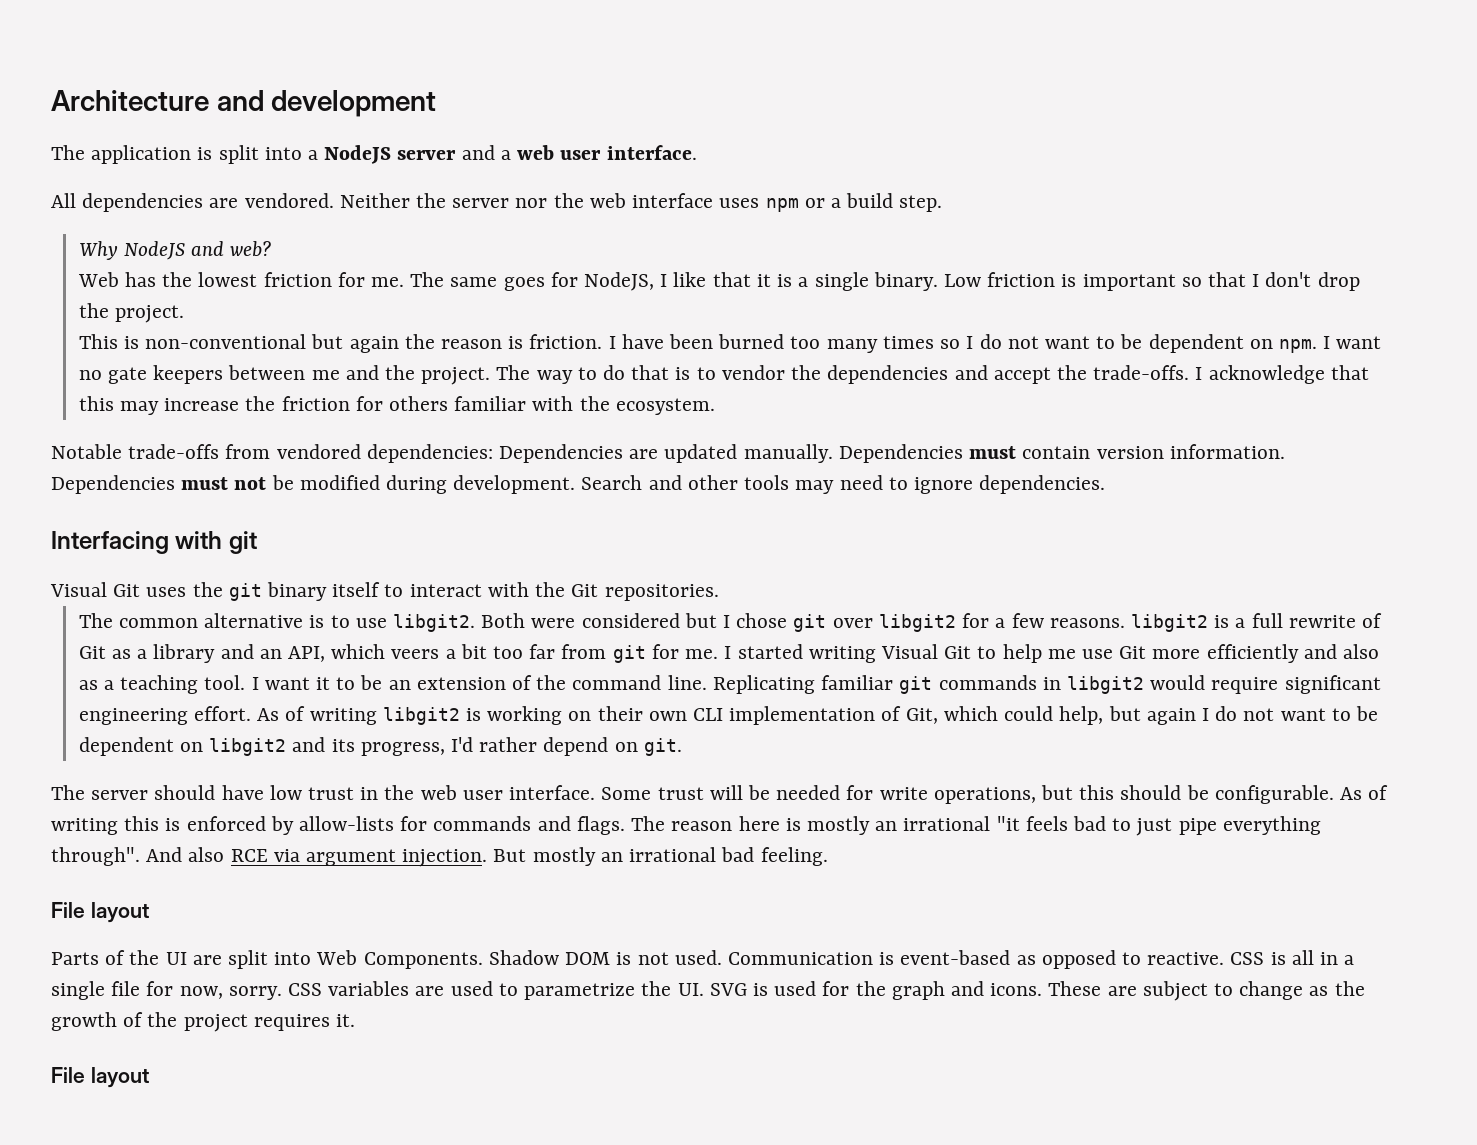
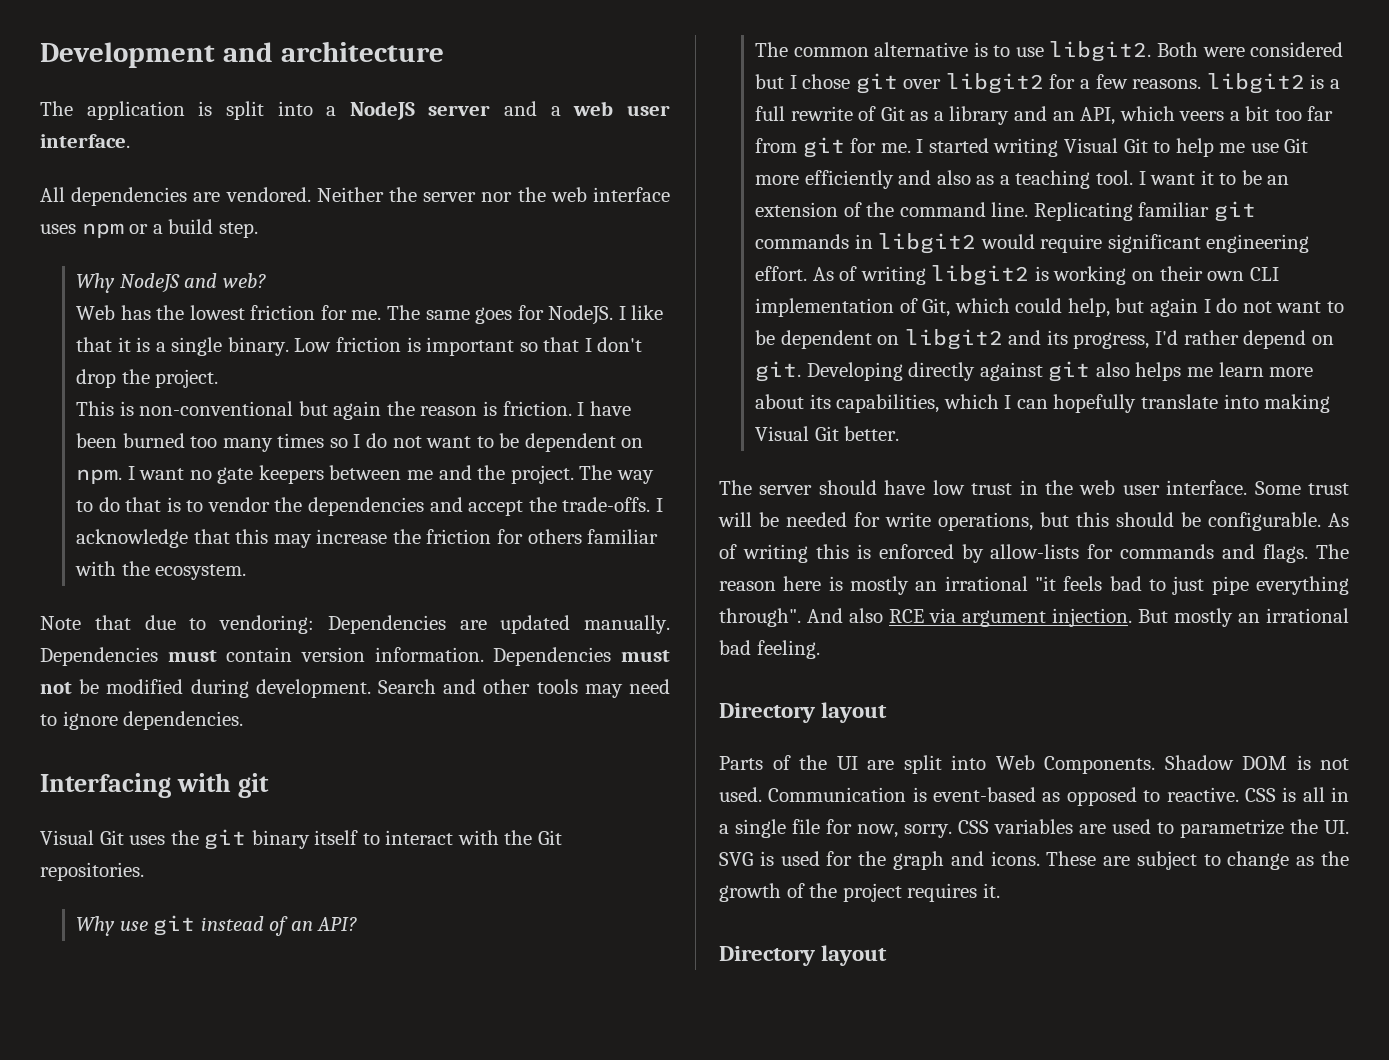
- Architecture and development
+ Development and architecture
- The same goes for NodeJS, I like that it is a single binary.
+ The same goes for NodeJS. I like that it is a single binary.
- Notable trade-offs from vendored dependencies: Dependencies are updated manually.
+ Note that due to vendoring: Dependencies are updated manually.
+ Why use git instead of an API?
+ Developing directly against git also helps me learn more about its capabilities, which I can hopefully translate into making Visual Git better.
  But mostly an irrational bad feeling.
- File layout
+ Directory layout
  These are subject to change as the growth of the project requires it.
- File layout
+ Directory layout

